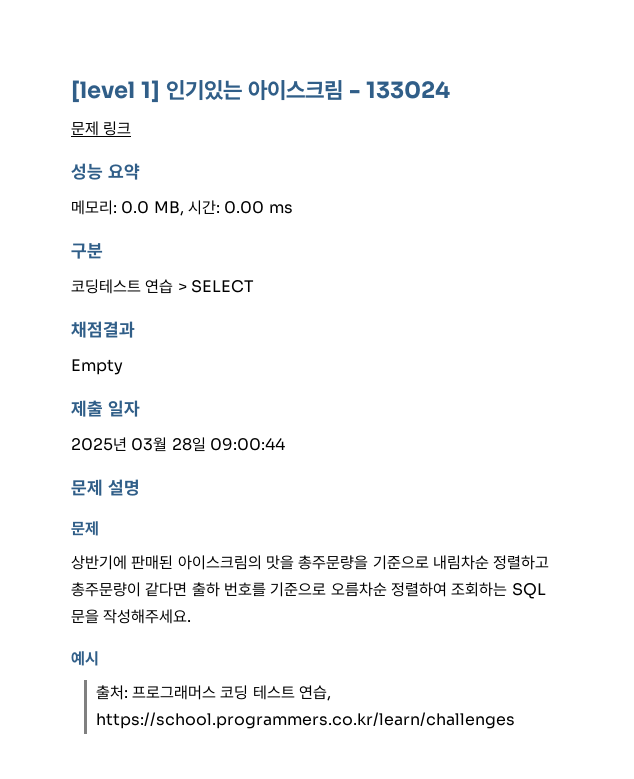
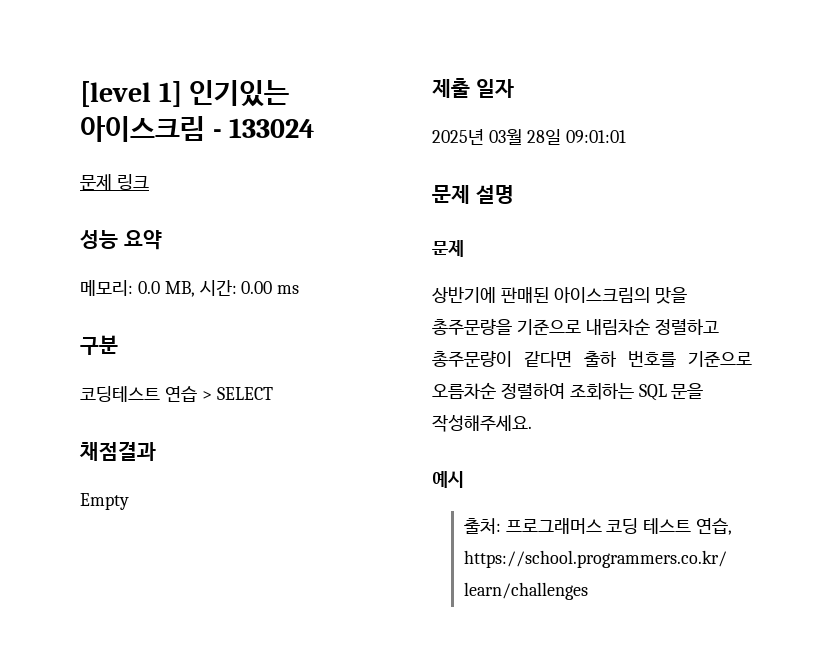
- 2025년 03월 28일 09:00:44
+ 2025년 03월 28일 09:01:01

